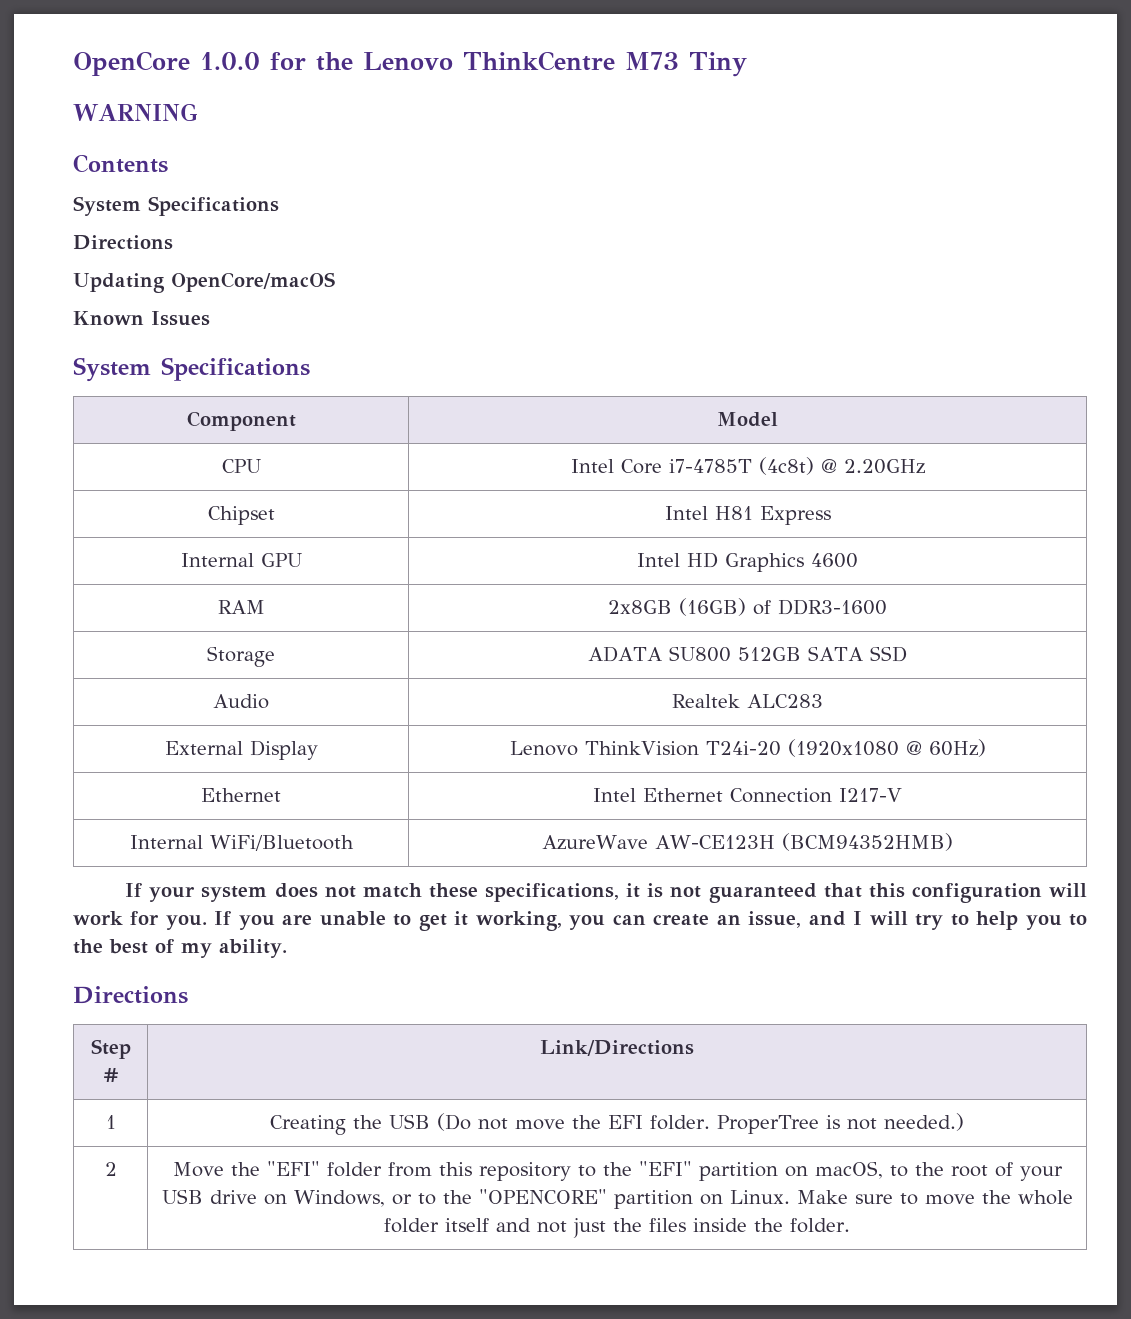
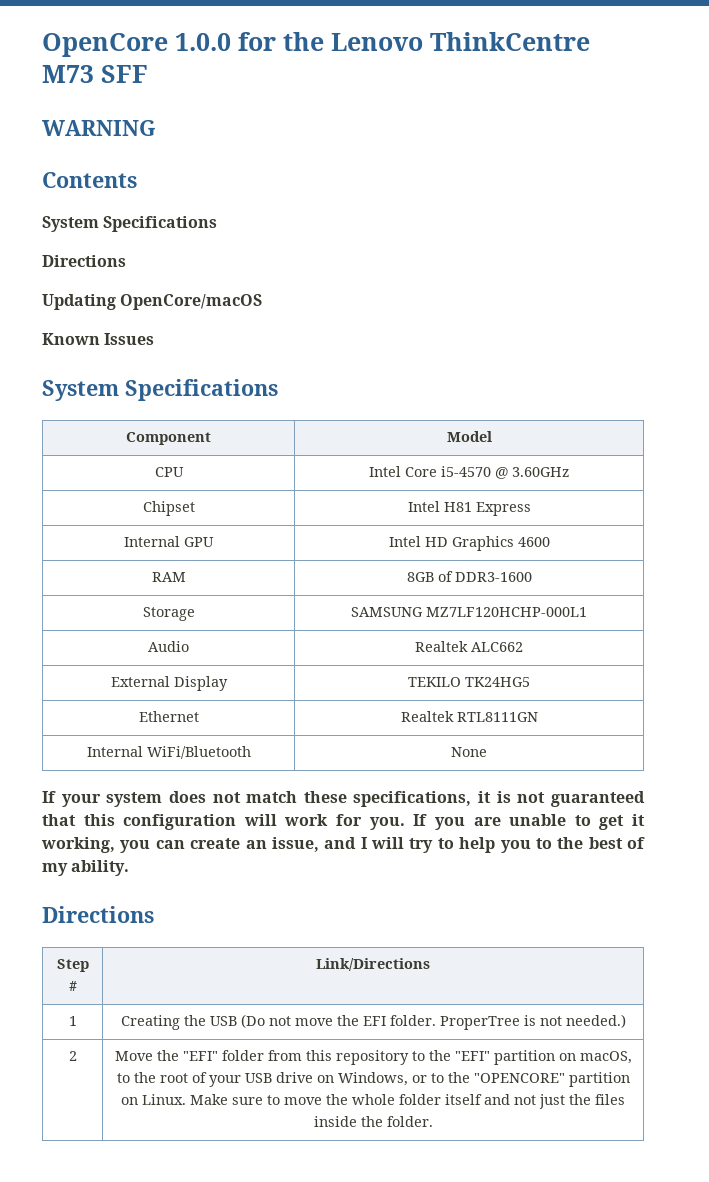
- OpenCore 1.0.0 for the Lenovo ThinkCentre M73 Tiny
+ OpenCore 1.0.0 for the Lenovo ThinkCentre M73 SFF
- CPU | Intel Core i7-4785T (4c8t) @ 2.20GHz
+ CPU | Intel Core i5-4570 @ 3.60GHz
- RAM | 2x8GB (16GB) of DDR3-1600
+ RAM | 8GB of DDR3-1600
- Storage | ADATA SU800 512GB SATA SSD
+ Storage | SAMSUNG MZ7LF120HCHP-000L1
- Audio | Realtek ALC283
+ Audio | Realtek ALC662
- External Display | Lenovo ThinkVision T24i-20 (1920x1080 @ 60Hz)
- Ethernet | Intel Ethernet Connection I217-V
+ External Display | TEKILO TK24HG5
+ Ethernet | Realtek RTL8111GN
- Internal WiFi/Bluetooth | AzureWave AW-CE123H (BCM94352HMB)
+ Internal WiFi/Bluetooth | None

